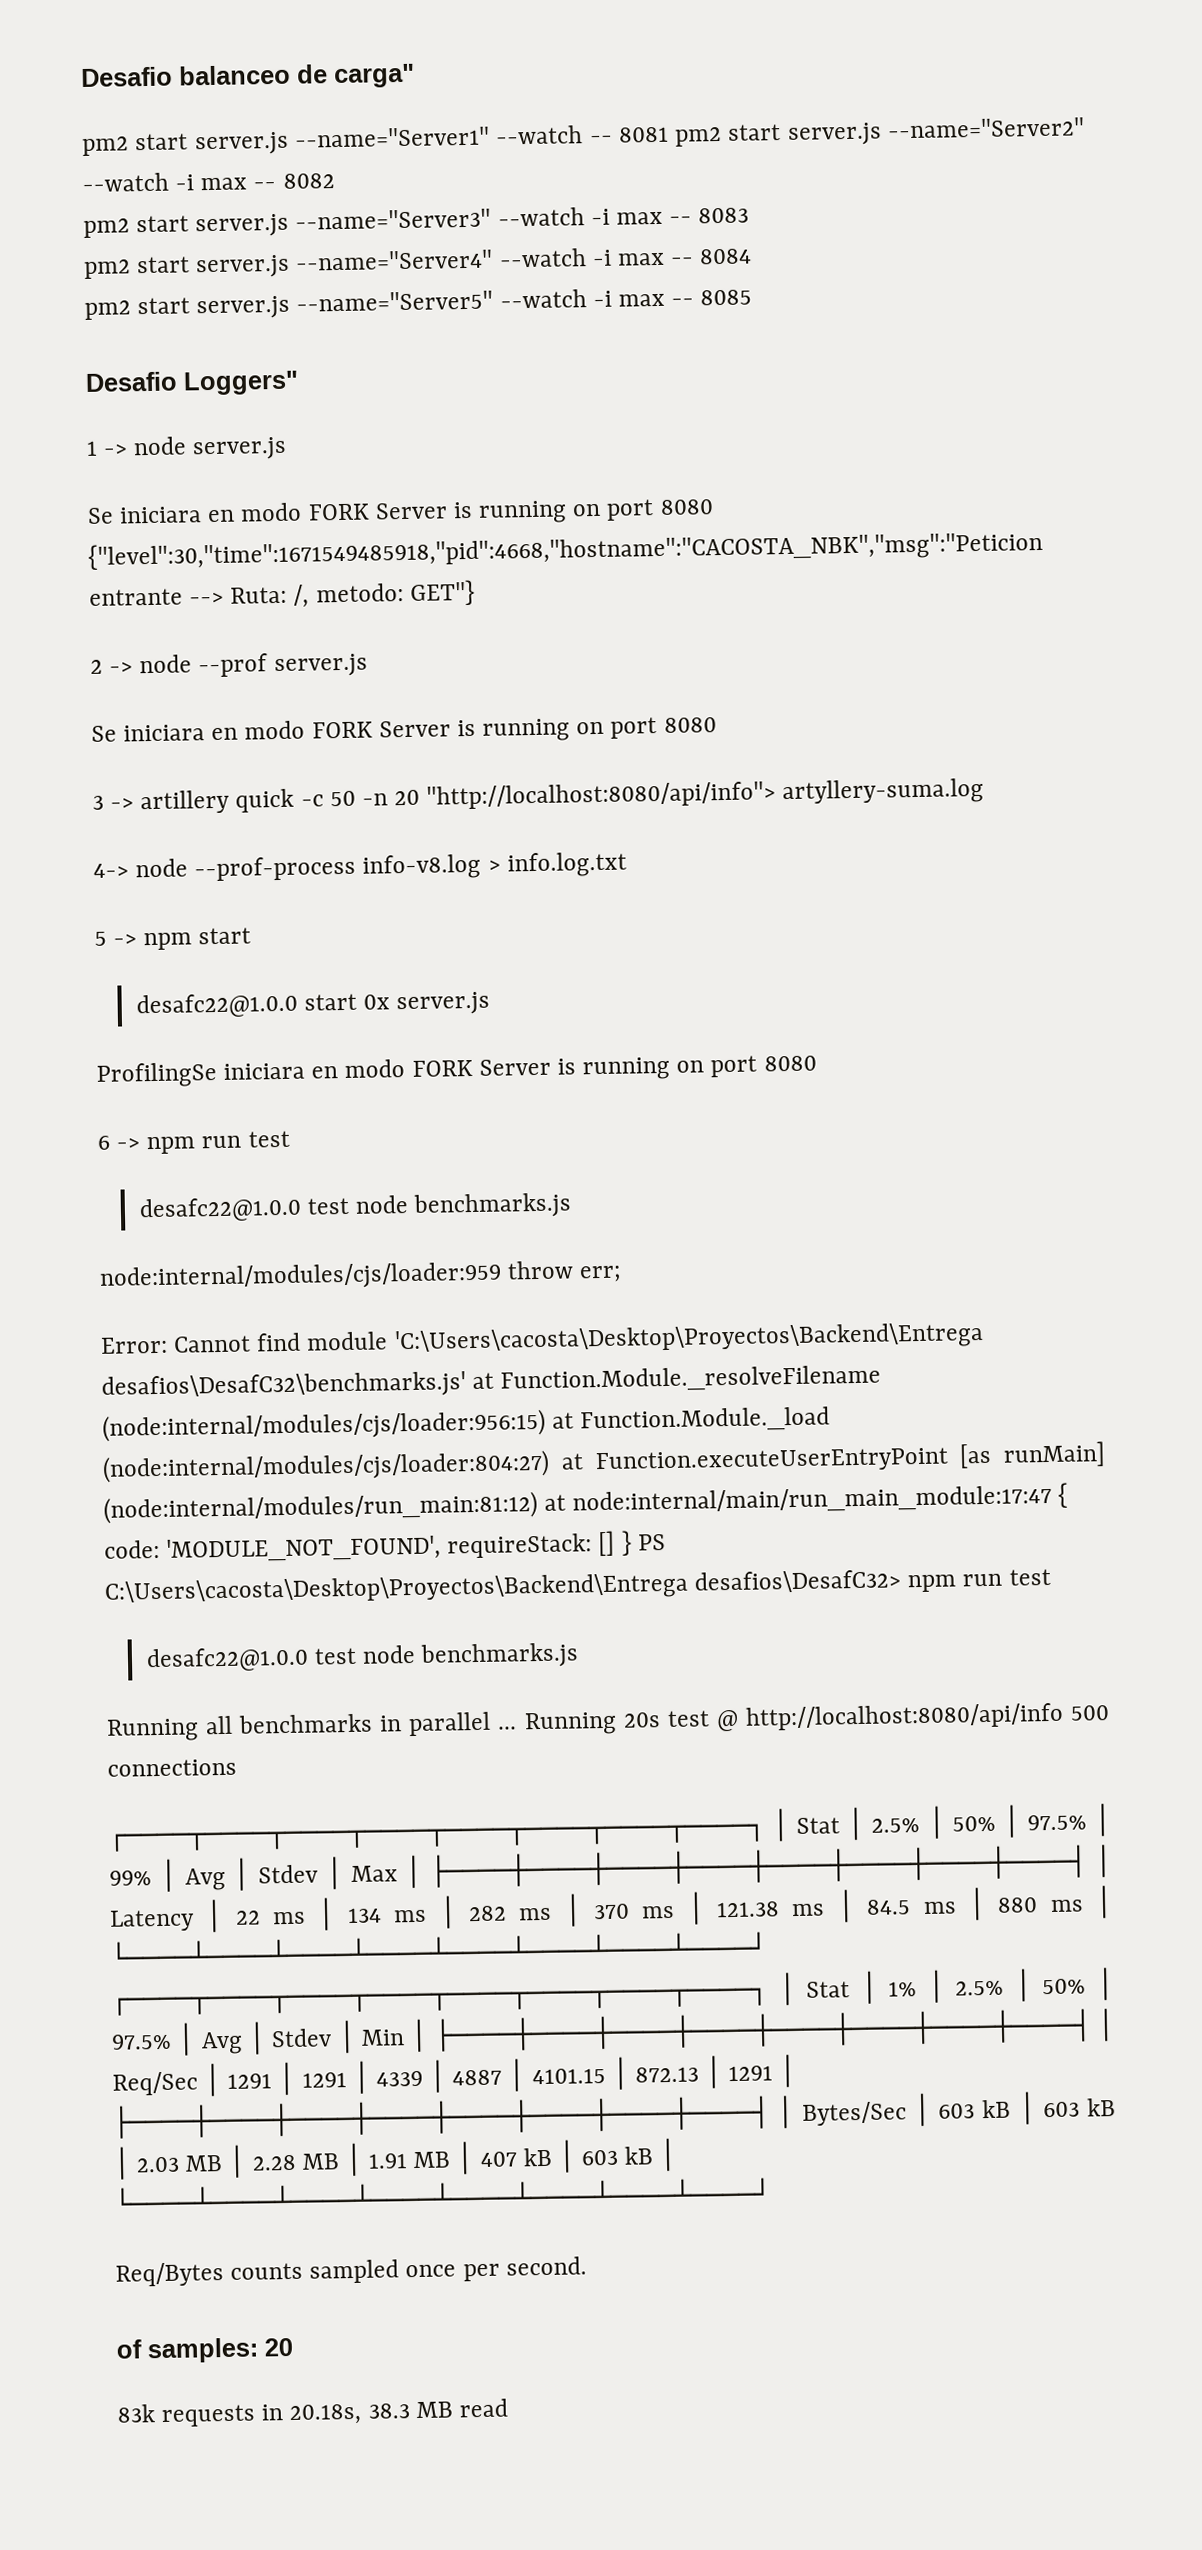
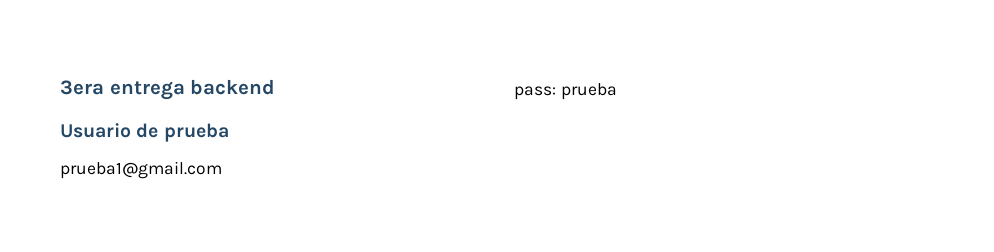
- Desafio balanceo de carga"
- pm2 start server.js --name="Server1" --watch -- 8081 pm2 start server.js --name="Server2" --watch -i max -- 8082
- pm2 start server.js --name="Server3" --watch -i max -- 8083
- pm2 start server.js --name="Server4" --watch -i max -- 8084
- pm2 start server.js --name="Server5" --watch -i max -- 8085
- Desafio Loggers"
- 1 -> node server.js
- Se iniciara en modo FORK Server is running on port 8080 {"level":30,"time":1671549485918,"pid":4668,"hostname":"CACOSTA_NBK","msg":"Peticion entrante --> Ruta: /, metodo: GET"}
- 2 -> node --prof server.js
- Se iniciara en modo FORK Server is running on port 8080
- 3 -> artillery quick -c 50 -n 20 "http://localhost:8080/api/info"> artyllery-suma.log
- 4-> node --prof-process info-v8.log > info.log.txt
- 5 -> npm start
- desafc22@1.0.0 start 0x server.js
- ProfilingSe iniciara en modo FORK Server is running on port 8080
- 6 -> npm run test
- desafc22@1.0.0 test node benchmarks.js
- node:internal/modules/cjs/loader:959 throw err;
- Error: Cannot find module 'C:\Users\cacosta\Desktop\Proyectos\Backend\Entrega desafios\DesafC32\benchmarks.js' at Function.Module._resolveFilename (node:internal/modules/cjs/loader:956:15) at Function.Module._load (node:internal/modules/cjs/loader:804:27) at Function.executeUserEntryPoint [as runMain] (node:internal/modules/run_main:81:12) at node:internal/main/run_main_module:17:47 { code: 'MODULE_NOT_FOUND', requireStack: [] } PS C:\Users\cacosta\Desktop\Proyectos\Backend\Entrega desafios\DesafC32> npm run test
- desafc22@1.0.0 test node benchmarks.js
- Running all benchmarks in parallel ... Running 20s test @ http://localhost:8080/api/info 500 connections
- ┌────┬────┬────┬────┬────┬────┬────┬────┐ │ Stat │ 2.5% │ 50% │ 97.5% │ 99% │ Avg │ Stdev │ Max │ ├────┼────┼────┼────┼────┼────┼────┼────┤ │ Latency │ 22 ms │ 134 ms │ 282 ms │ 370 ms │ 121.38 ms │ 84.5 ms │ 880 ms │ └────┴────┴────┴────┴────┴────┴────┴────┘ ┌────┬────┬────┬────┬────┬────┬────┬────┐ │ Stat │ 1% │ 2.5% │ 50% │ 97.5% │ Avg │ Stdev │ Min │ ├────┼────┼────┼────┼────┼────┼────┼────┤ │ Req/Sec │ 1291 │ 1291 │ 4339 │ 4887 │ 4101.15 │ 872.13 │ 1291 │ ├────┼────┼────┼────┼────┼────┼────┼────┤ │ Bytes/Sec │ 603 kB │ 603 kB │ 2.03 MB │ 2.28 MB │ 1.91 MB │ 407 kB │ 603 kB │ └────┴────┴────┴────┴────┴────┴────┴────┘
- Req/Bytes counts sampled once per second.
- of samples: 20
- 83k requests in 20.18s, 38.3 MB read
+ 3era entrega backend
+ Usuario de prueba
+ prueba1@gmail.com
+ pass: prueba

